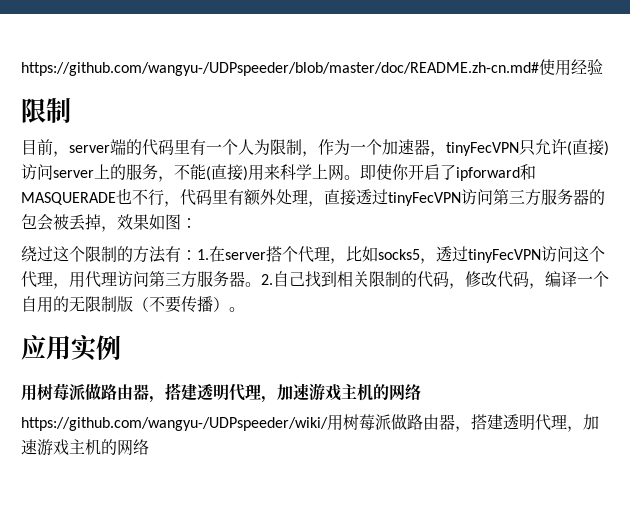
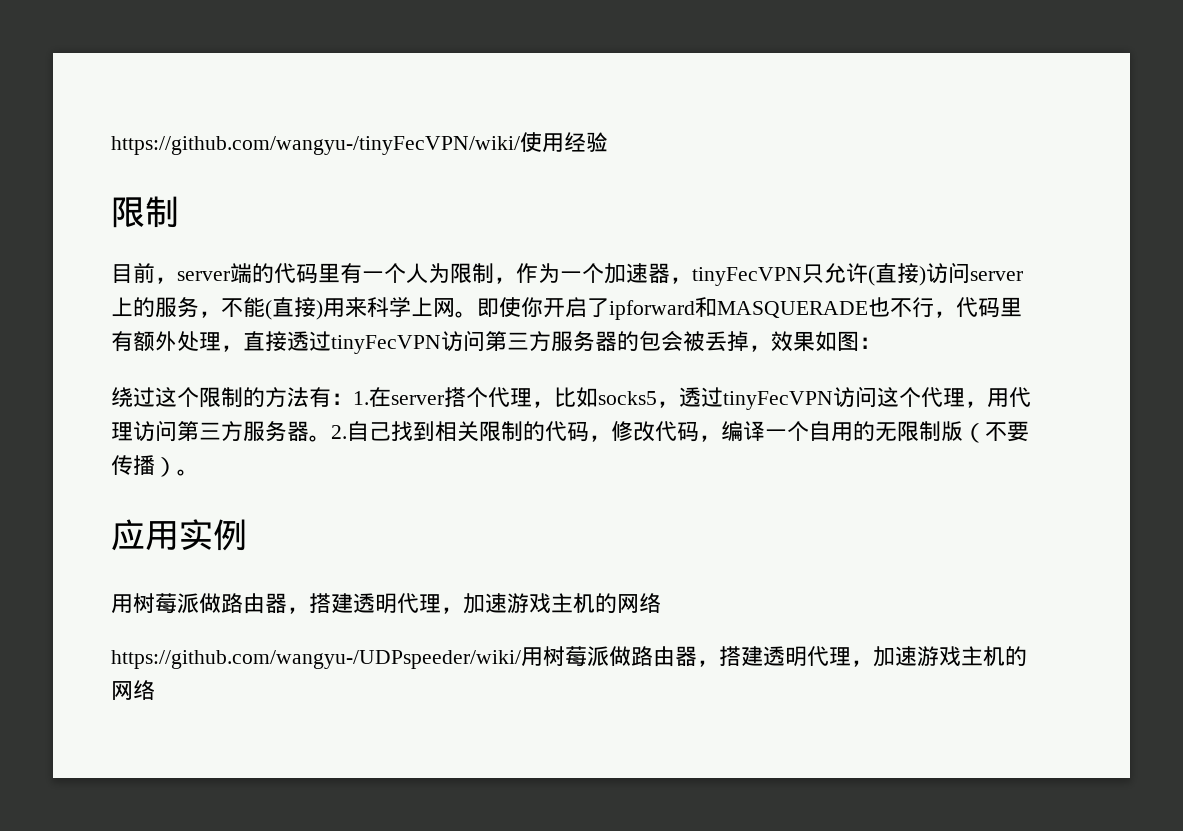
- https://github.com/wangyu-/UDPspeeder/blob/master/doc/README.zh-cn.md#使用经验
+ https://github.com/wangyu-/tinyFecVPN/wiki/使用经验

